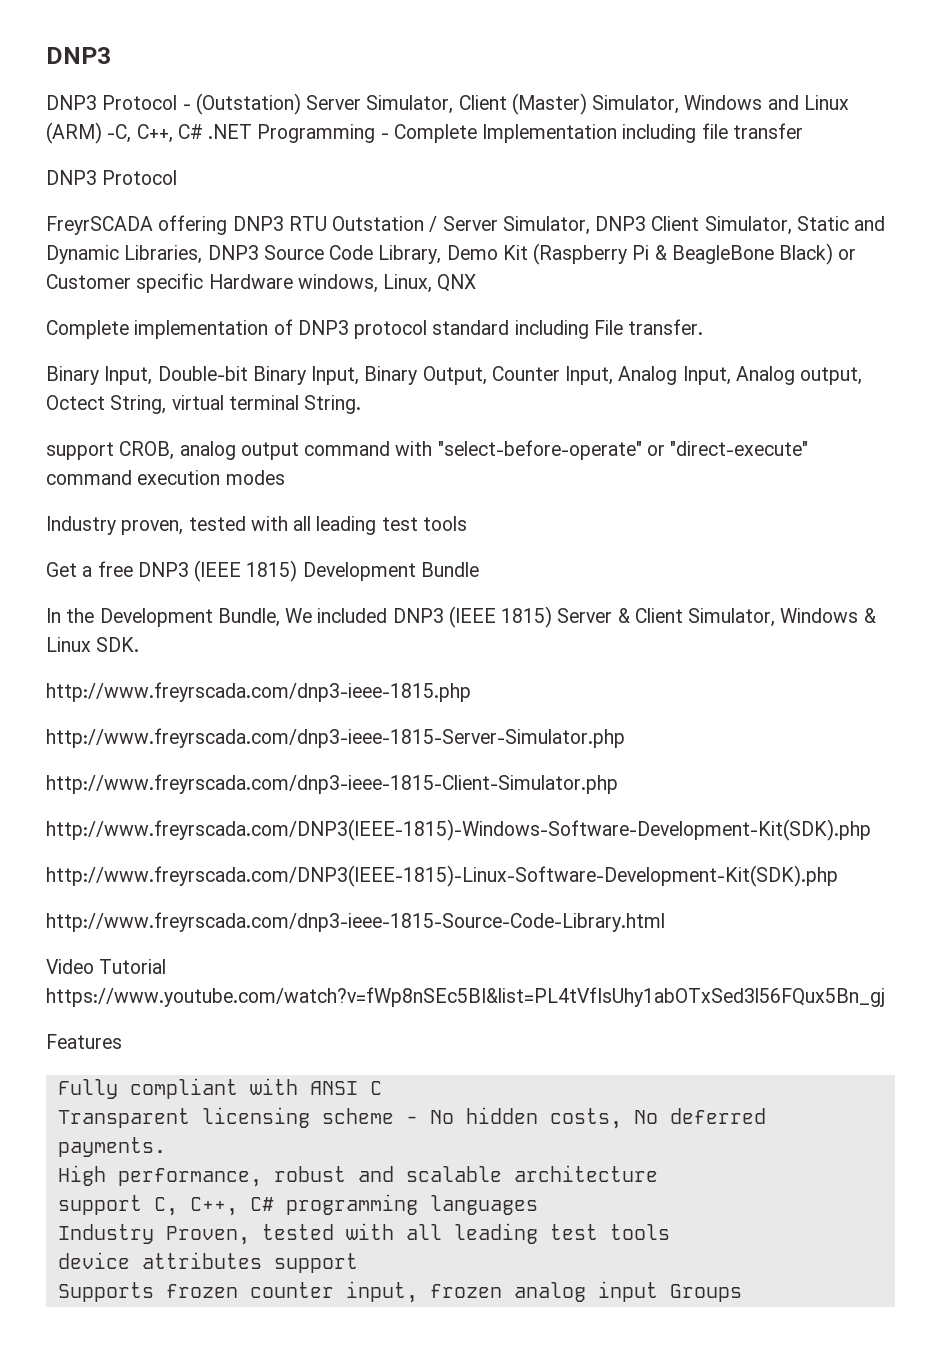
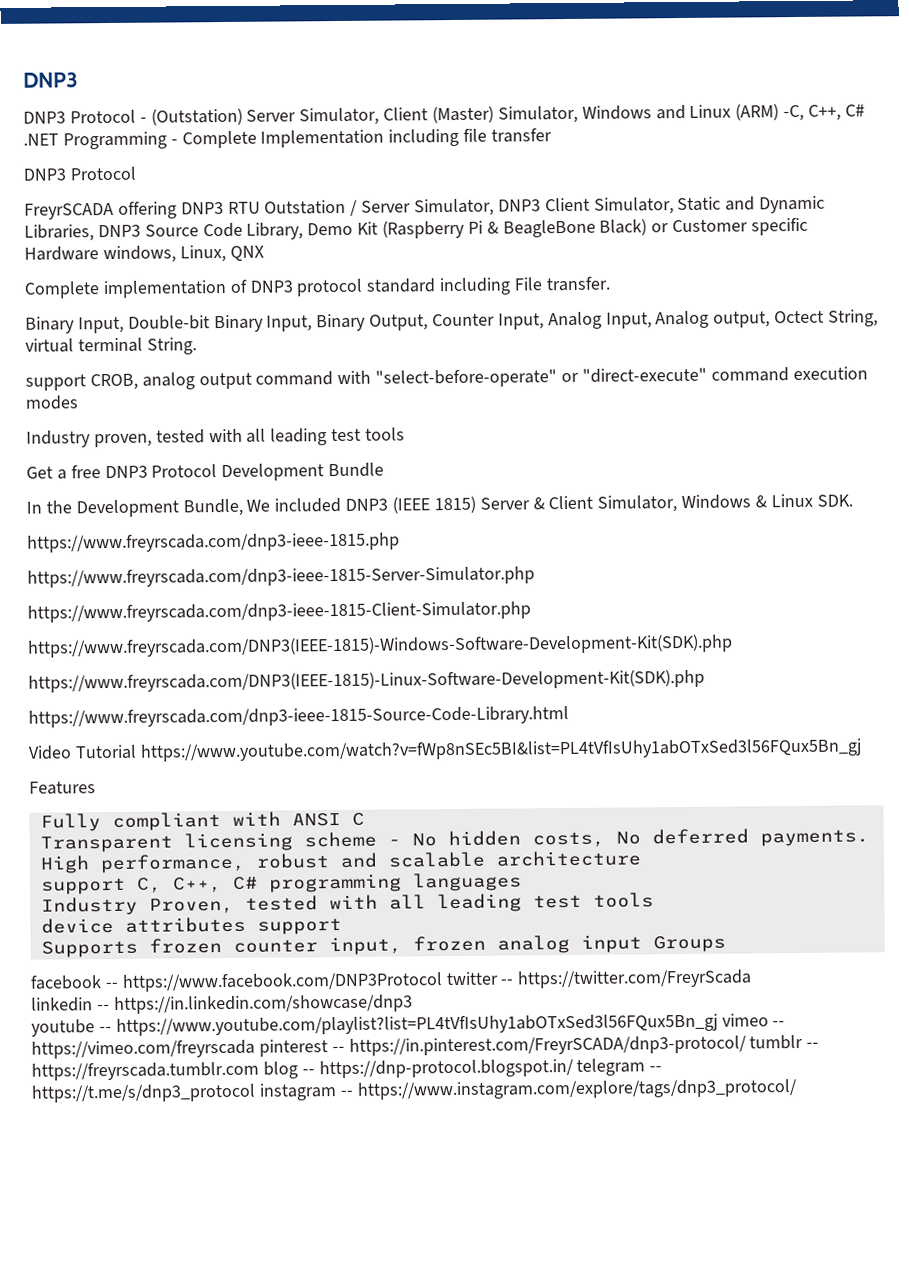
- Get a free DNP3 (IEEE 1815) Development Bundle
+ Get a free DNP3 Protocol Development Bundle
- http://www.freyrscada.com/dnp3-ieee-1815.php
- http://www.freyrscada.com/dnp3-ieee-1815-Server-Simulator.php
- http://www.freyrscada.com/dnp3-ieee-1815-Client-Simulator.php
- http://www.freyrscada.com/DNP3(IEEE-1815)-Windows-Software-Development-Kit(SDK).php
- http://www.freyrscada.com/DNP3(IEEE-1815)-Linux-Software-Development-Kit(SDK).php
- http://www.freyrscada.com/dnp3-ieee-1815-Source-Code-Library.html
+ https://www.freyrscada.com/dnp3-ieee-1815.php
+ https://www.freyrscada.com/dnp3-ieee-1815-Server-Simulator.php
+ https://www.freyrscada.com/dnp3-ieee-1815-Client-Simulator.php
+ https://www.freyrscada.com/DNP3(IEEE-1815)-Windows-Software-Development-Kit(SDK).php
+ https://www.freyrscada.com/DNP3(IEEE-1815)-Linux-Software-Development-Kit(SDK).php
+ https://www.freyrscada.com/dnp3-ieee-1815-Source-Code-Library.html
+ facebook -- https://www.facebook.com/DNP3Protocol twitter -- https://twitter.com/FreyrScada
+ linkedin -- https://in.linkedin.com/showcase/dnp3
+ youtube -- https://www.youtube.com/playlist?list=PL4tVfIsUhy1abOTxSed3l56FQux5Bn_gj vimeo -- https://vimeo.com/freyrscada pinterest -- https://in.pinterest.com/FreyrSCADA/dnp3-protocol/ tumblr -- https://freyrscada.tumblr.com blog -- https://dnp-protocol.blogspot.in/ telegram -- https://t.me/s/dnp3_protocol instagram -- https://www.instagram.com/explore/tags/dnp3_protocol/

